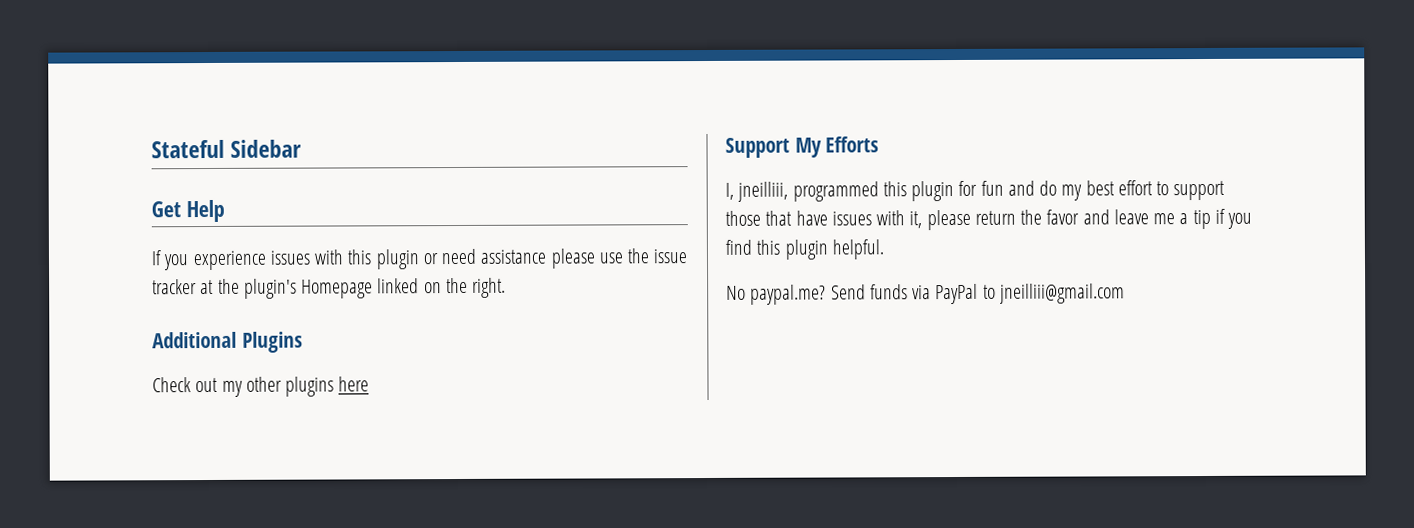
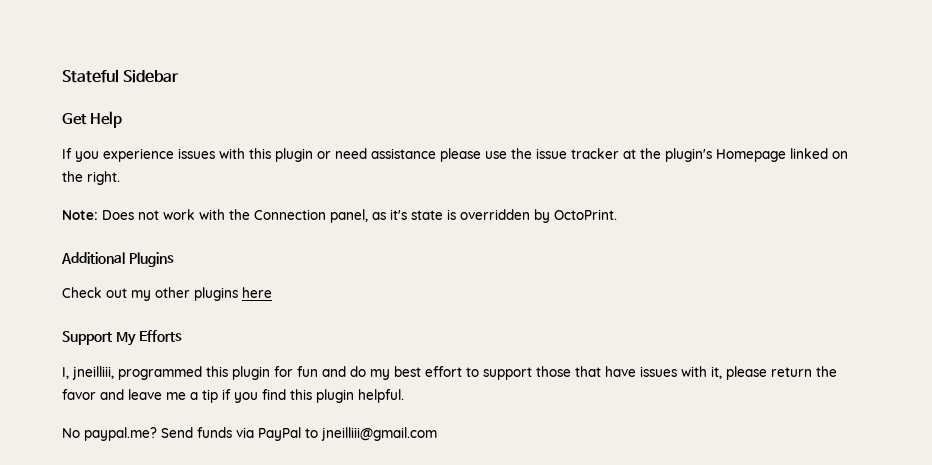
+ Note: Does not work with the Connection panel, as it's state is overridden by OctoPrint.

